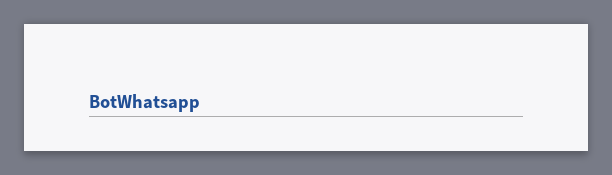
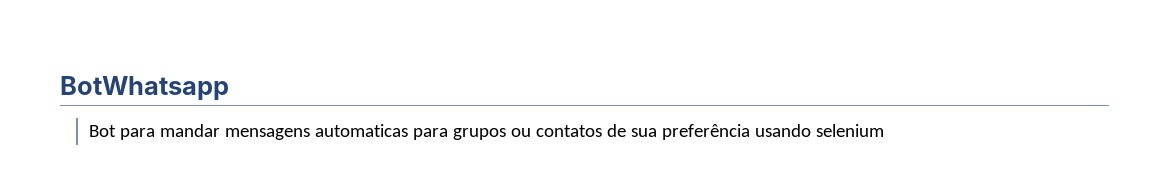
+ Bot para mandar mensagens automaticas para grupos ou contatos de sua preferência usando selenium

